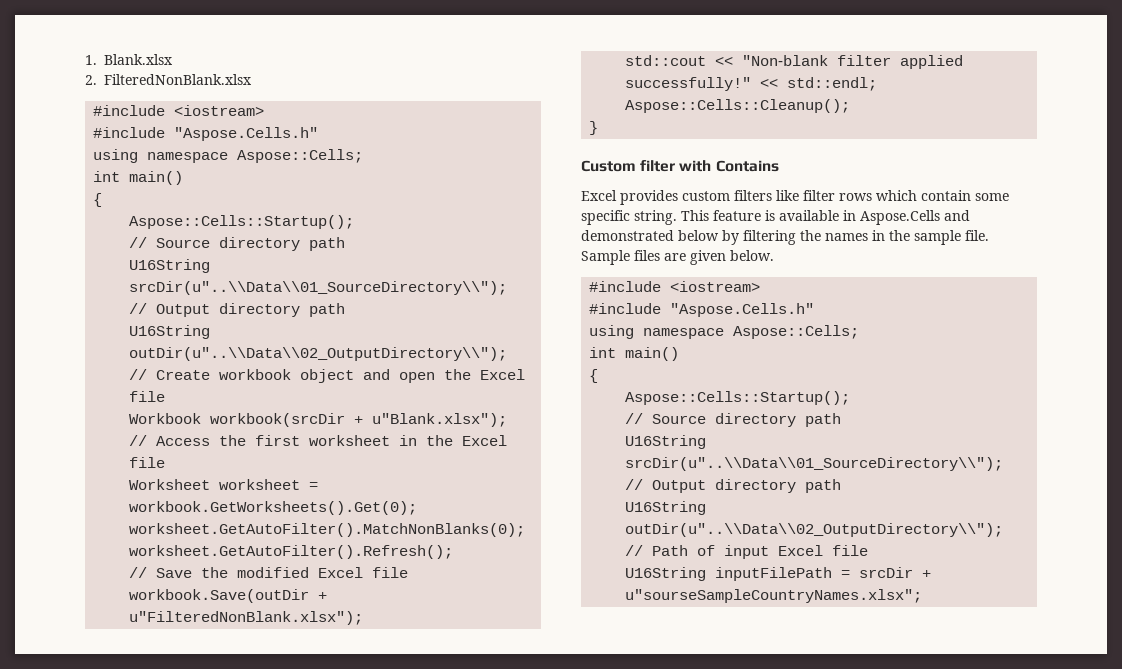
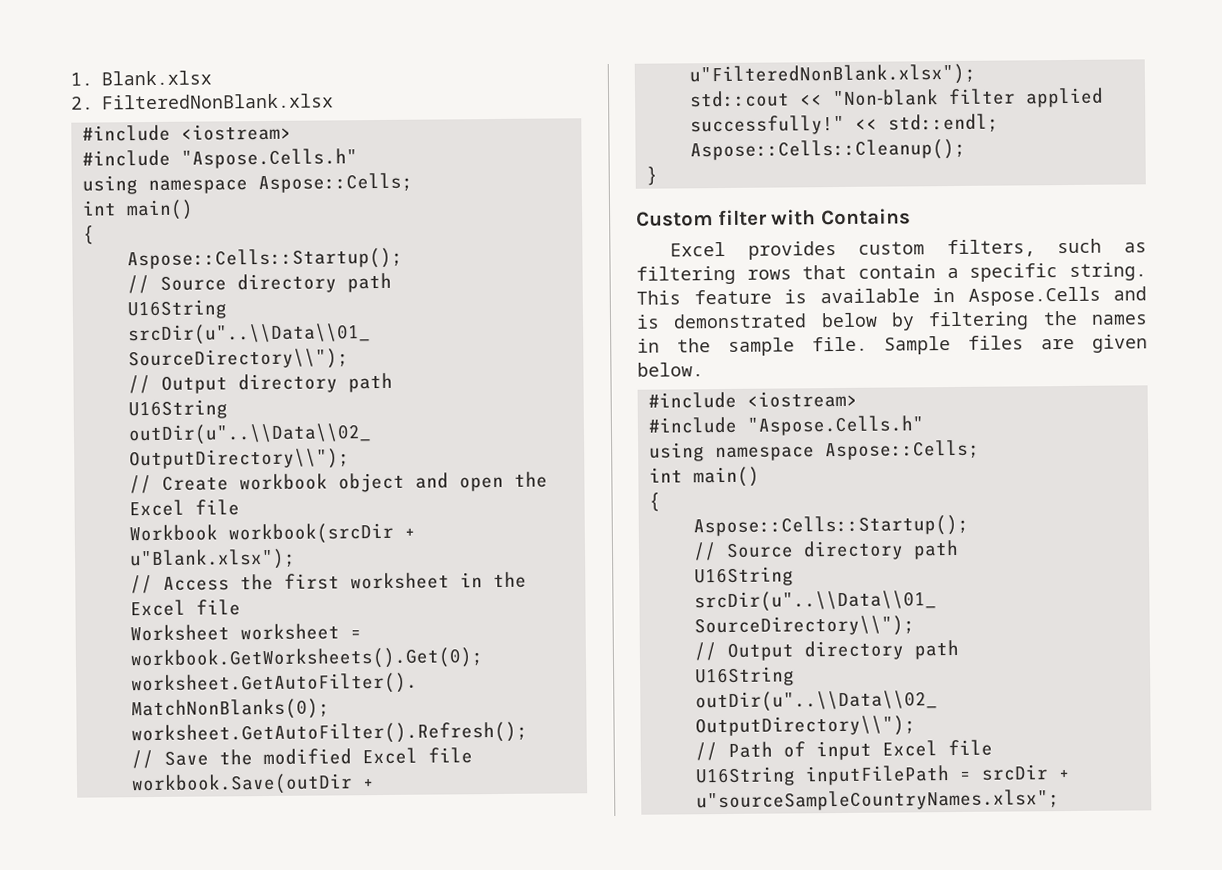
- Excel provides custom filters like filter rows which contain some specific string.
+ Excel provides custom filters, such as filtering rows that contain a specific string.
- This feature is available in Aspose.Cells and demonstrated below by filtering the names in the sample file.
+ This feature is available in Aspose.Cells and is demonstrated below by filtering the names in the sample file.
- U16String inputFilePath = srcDir + u"sourseSampleCountryNames.xlsx";
+ U16String inputFilePath = srcDir + u"sourceSampleCountryNames.xlsx";

